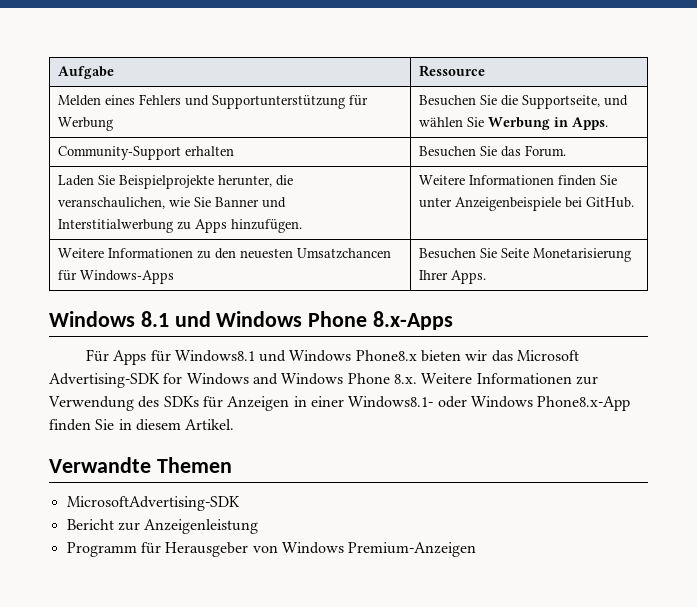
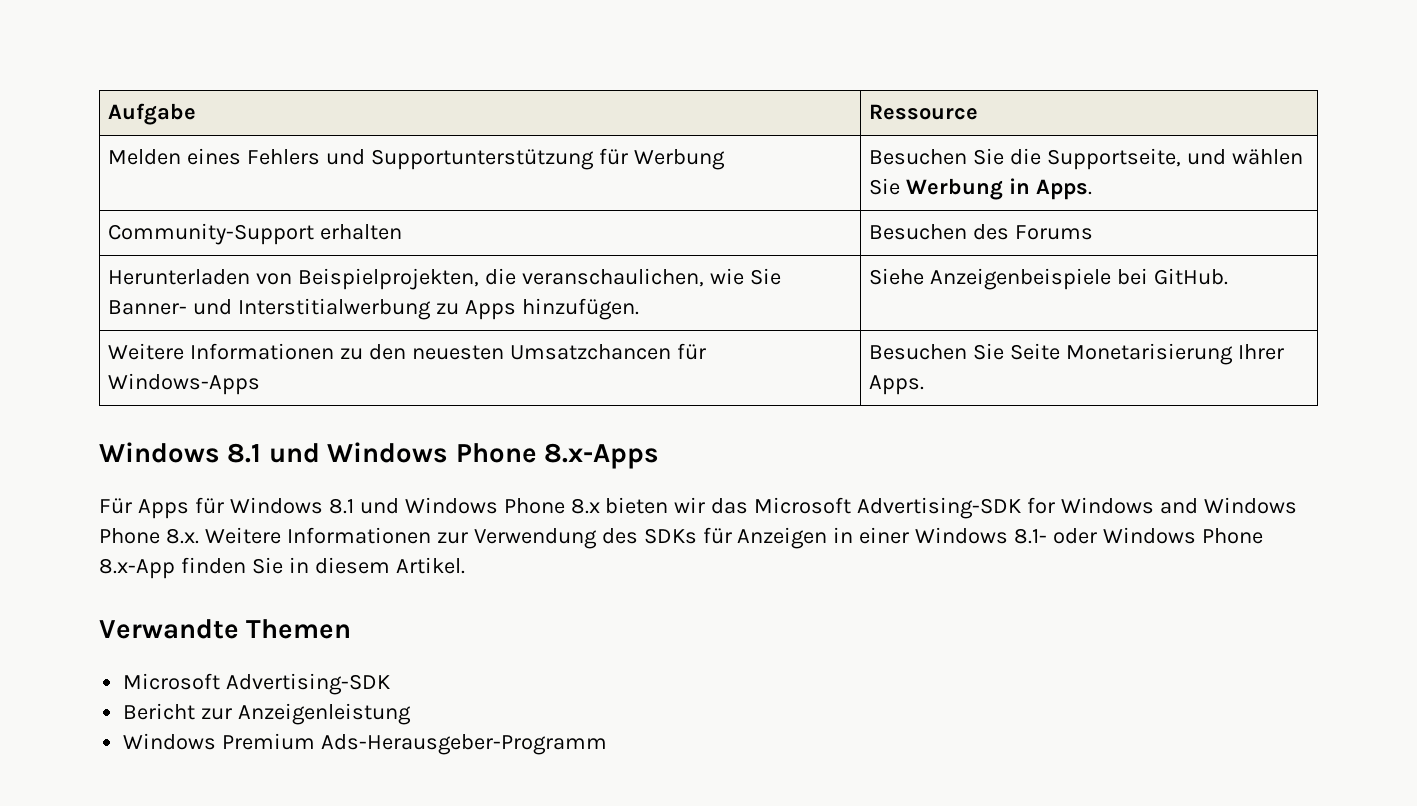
- Community-Support erhalten | Besuchen Sie das Forum.
- Laden Sie Beispielprojekte herunter, die veranschaulichen, wie Sie Banner und Interstitialwerbung zu Apps hinzufügen. | Weitere Informationen finden Sie unter Anzeigenbeispiele bei GitHub.
+ Community-Support erhalten | Besuchen des Forums
+ Herunterladen von Beispielprojekten, die veranschaulichen, wie Sie Banner- und Interstitialwerbung zu Apps hinzufügen. | Siehe Anzeigenbeispiele bei GitHub.
- Für Apps für Windows8.1 und Windows Phone8.x bieten wir das Microsoft Advertising-SDK for Windows and Windows Phone 8.x. Weitere Informationen zur Verwendung des SDKs für Anzeigen in einer Windows8.1- oder Windows Phone8.x-App finden Sie in diesem Artikel.
+ Für Apps für Windows 8.1 und Windows Phone 8.x bieten wir das Microsoft Advertising-SDK for Windows and Windows Phone 8.x. Weitere Informationen zur Verwendung des SDKs für Anzeigen in einer Windows 8.1- oder Windows Phone 8.x-App finden Sie in diesem Artikel.
  Verwandte Themen
- MicrosoftAdvertising-SDK
+ Microsoft Advertising-SDK
- Programm für Herausgeber von Windows Premium-Anzeigen
+ Windows Premium Ads-Herausgeber-Programm

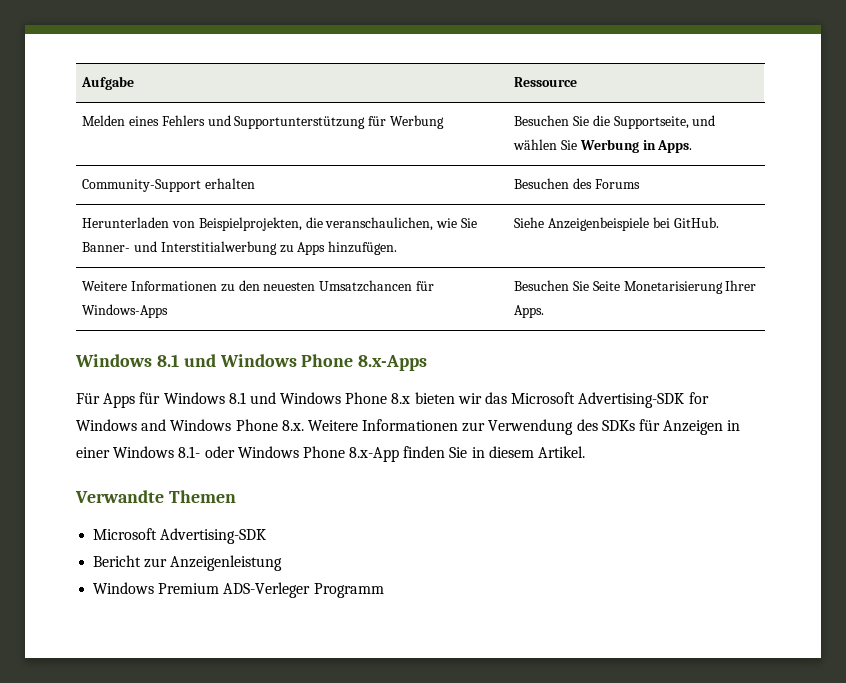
- Windows Premium Ads-Herausgeber-Programm
+ Windows Premium ADS-Verleger Programm

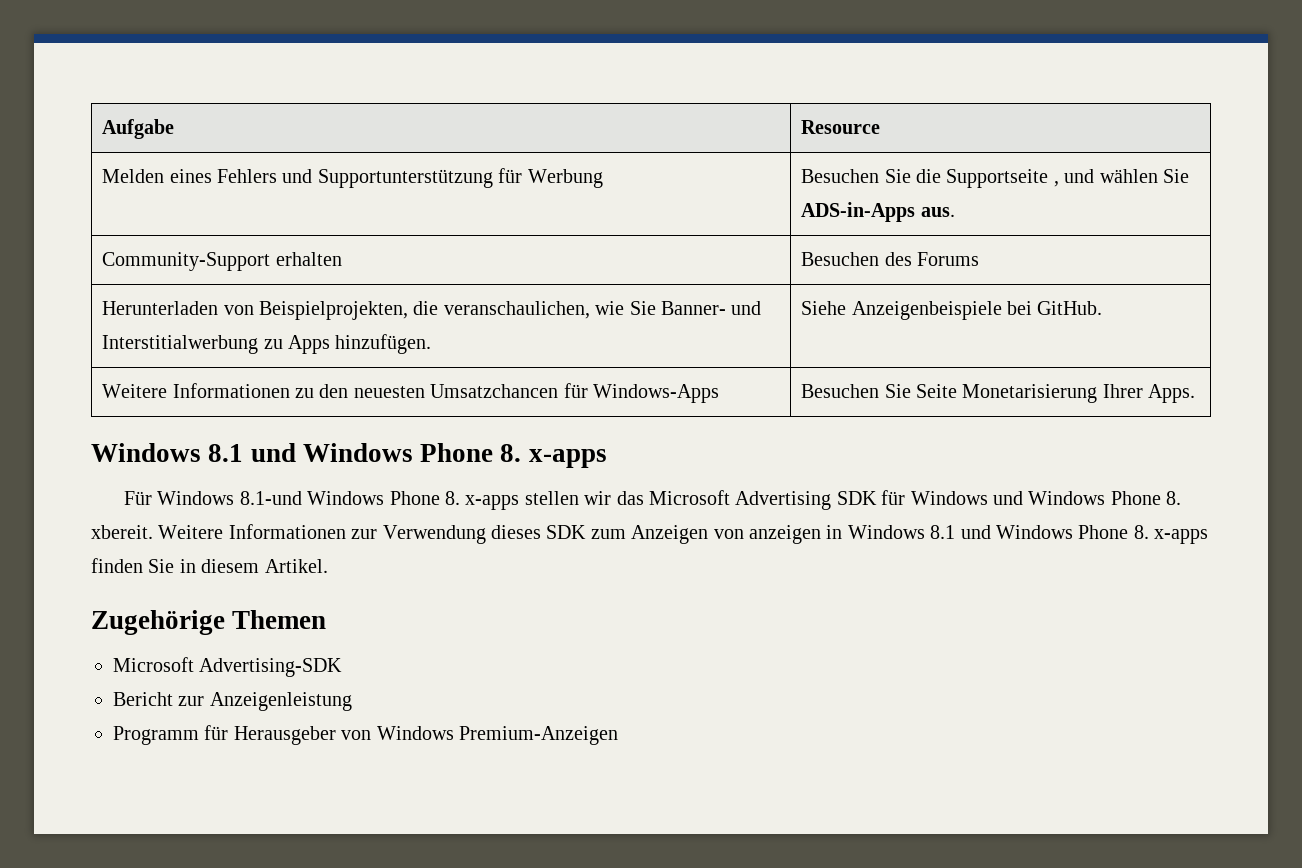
- Aufgabe | Ressource
+ Aufgabe | Resource
- Melden eines Fehlers und Supportunterstützung für Werbung | Besuchen Sie die Supportseite, und wählen Sie Werbung in Apps.
+ Melden eines Fehlers und Supportunterstützung für Werbung | Besuchen Sie die Supportseite , und wählen Sie ADS-in-Apps aus.
  Weitere Informationen zu den neuesten Umsatzchancen für Windows-Apps | Besuchen Sie Seite Monetarisierung Ihrer Apps.
- Windows 8.1 und Windows Phone 8.x-Apps
+ Windows 8.1 und Windows Phone 8. x-apps
- Für Apps für Windows 8.1 und Windows Phone 8.x bieten wir das Microsoft Advertising-SDK for Windows and Windows Phone 8.x. Weitere Informationen zur Verwendung des SDKs für Anzeigen in einer Windows 8.1- oder Windows Phone 8.x-App finden Sie in diesem Artikel.
+ Für Windows 8.1-und Windows Phone 8. x-apps stellen wir das Microsoft Advertising SDK für Windows und Windows Phone 8. xbereit. Weitere Informationen zur Verwendung dieses SDK zum Anzeigen von anzeigen in Windows 8.1 und Windows Phone 8. x-apps finden Sie in diesem Artikel.
- Verwandte Themen
+ Zugehörige Themen
- Windows Premium ADS-Verleger Programm
+ Programm für Herausgeber von Windows Premium-Anzeigen

